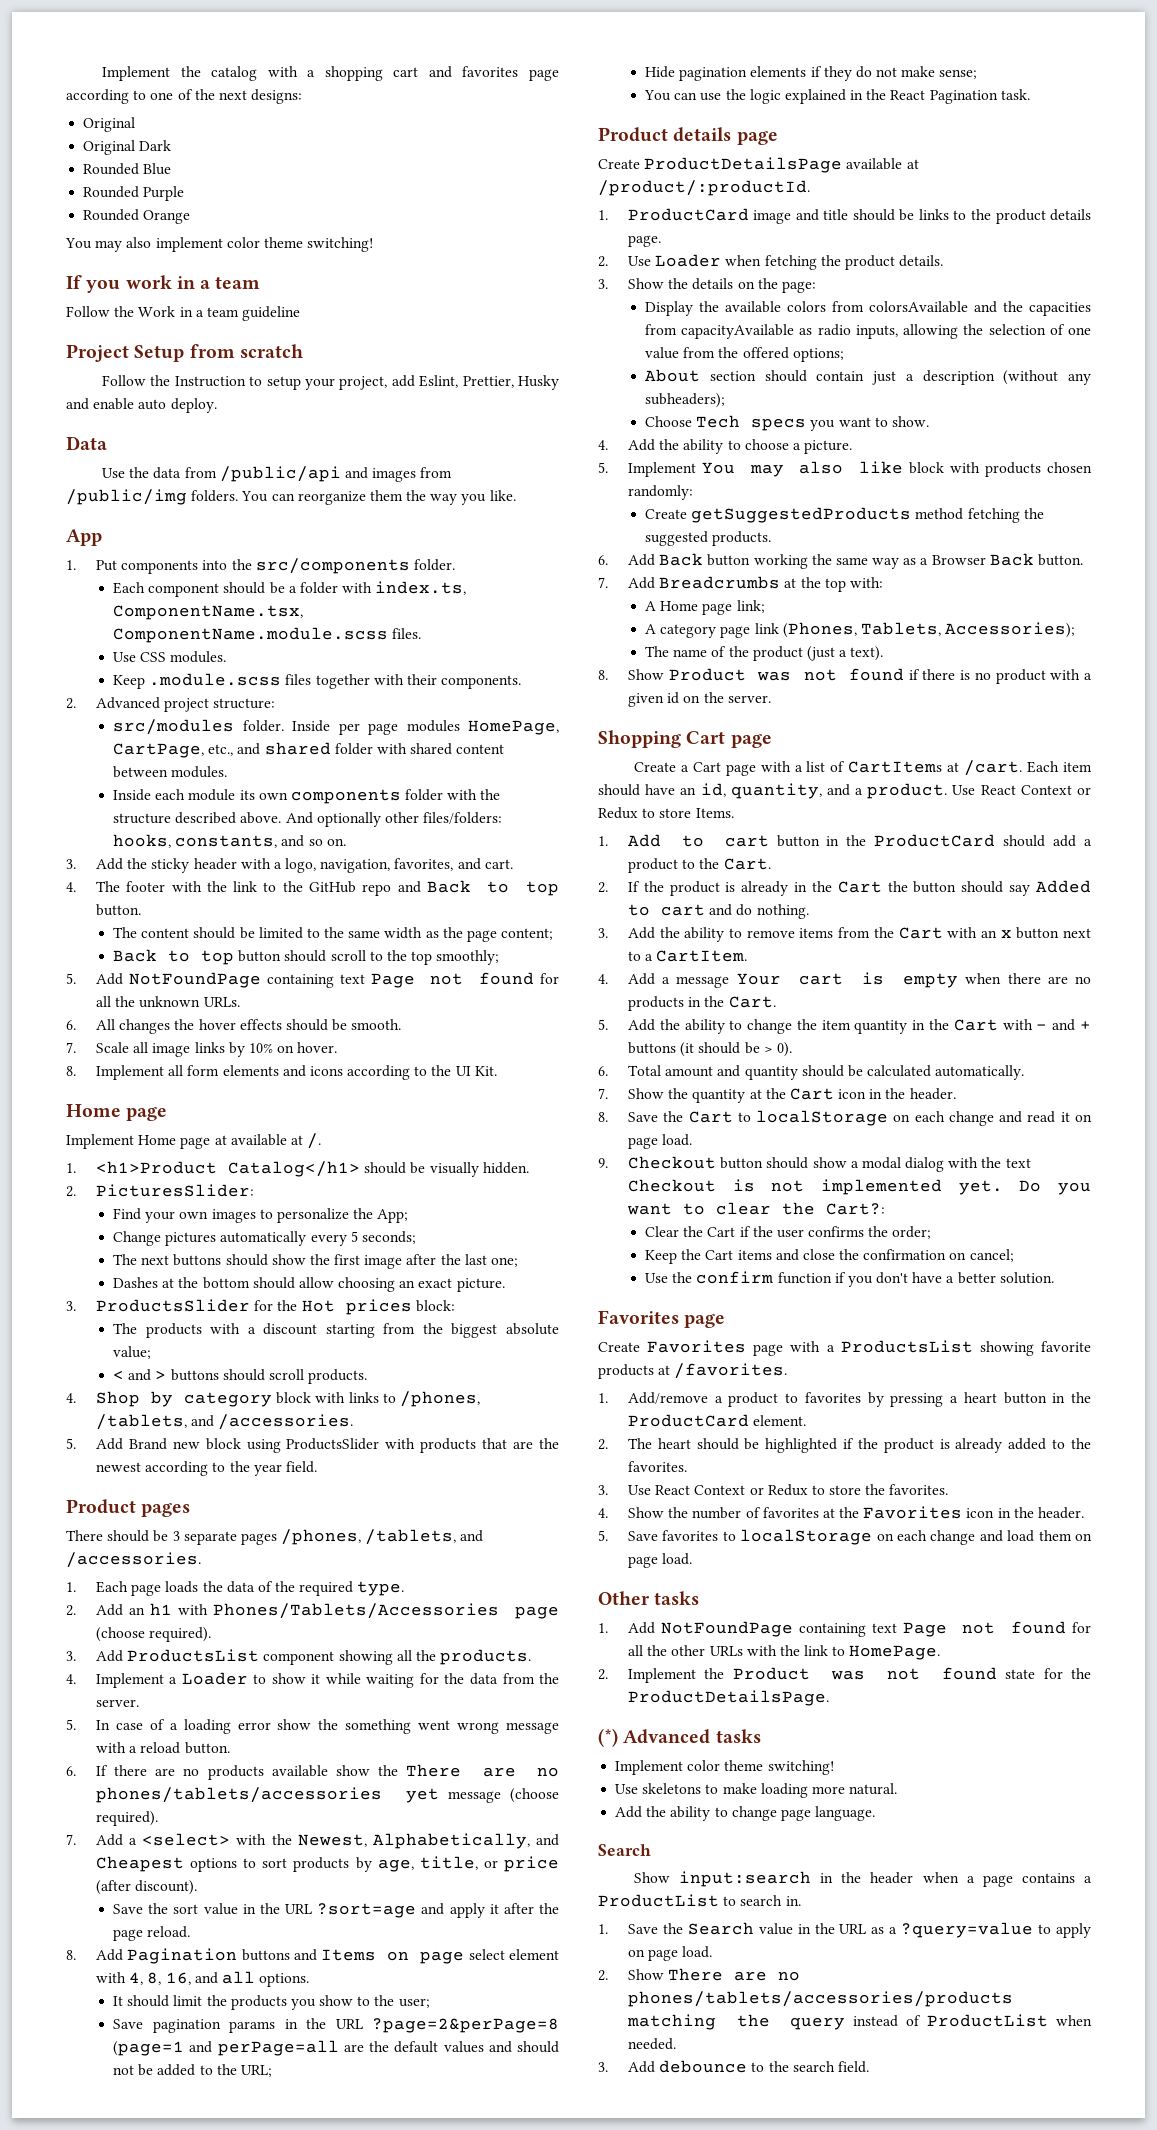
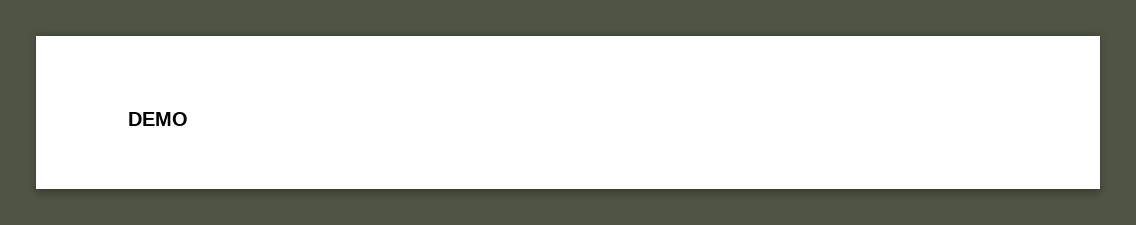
- Implement the catalog with a shopping cart and favorites page according to one of the next designs:
- Original
- Original Dark
- Rounded Blue
- Rounded Purple
- Rounded Orange
- You may also implement color theme switching!
- If you work in a team
- Follow the Work in a team guideline
- Project Setup from scratch
- Follow the Instruction to setup your project, add Eslint, Prettier, Husky and enable auto deploy.
- Data
- Use the data from /public/api and images from /public/img folders. You can reorganize them the way you like.
- App
- 1. Put components into the src/components folder.
- Each component should be a folder with index.ts, ComponentName.tsx, ComponentName.module.scss files.
- Use CSS modules.
- Keep .module.scss files together with their components.
- 2. Advanced project structure:
- src/modules folder. Inside per page modules HomePage, CartPage, etc., and shared folder with shared content between modules.
- Inside each module its own components folder with the structure described above. And optionally other files/folders: hooks, constants, and so on.
- 3. Add the sticky header with a logo, navigation, favorites, and cart.
- 4. The footer with the link to the GitHub repo and Back to top button.
- The content should be limited to the same width as the page content;
- Back to top button should scroll to the top smoothly;
- 5. Add NotFoundPage containing text Page not found for all the unknown URLs.
- 6. All changes the hover effects should be smooth.
- 7. Scale all image links by 10% on hover.
- 8. Implement all form elements and icons according to the UI Kit.
- Home page
- Implement Home page at available at /.
- 1. <h1>Product Catalog</h1> should be visually hidden.
- 2. PicturesSlider:
- Find your own images to personalize the App;
- Change pictures automatically every 5 seconds;
- The next buttons should show the first image after the last one;
- Dashes at the bottom should allow choosing an exact picture.
- 3. ProductsSlider for the Hot prices block:
- The products with a discount starting from the biggest absolute value;
- < and > buttons should scroll products.
- 4. Shop by category block with links to /phones, /tablets, and /accessories.
- 5. Add Brand new block using ProductsSlider with products that are the newest according to the year field.
- Product pages
- There should be 3 separate pages /phones, /tablets, and /accessories.
- 1. Each page loads the data of the required type.
- 2. Add an h1 with Phones/Tablets/Accessories page (choose required).
- 3. Add ProductsList component showing all the products.
- 4. Implement a Loader to show it while waiting for the data from the server.
- 5. In case of a loading error show the something went wrong message with a reload button.
- 6. If there are no products available show the There are no phones/tablets/accessories yet message (choose required).
- 7. Add a <select> with the Newest, Alphabetically, and Cheapest options to sort products by age, title, or price (after discount).
- Save the sort value in the URL ?sort=age and apply it after the page reload.
- 8. Add Pagination buttons and Items on page select element with 4, 8, 16, and all options.
- It should limit the products you show to the user;
- Save pagination params in the URL ?page=2&perPage=8 (page=1 and perPage=all are the default values and should not be added to the URL;
- Hide pagination elements if they do not make sense;
- You can use the logic explained in the React Pagination task.
- Product details page
- Create ProductDetailsPage available at /product/:productId.
- 1. ProductCard image and title should be links to the product details page.
- 2. Use Loader when fetching the product details.
- 3. Show the details on the page:
- Display the available colors from colorsAvailable and the capacities from capacityAvailable as radio inputs, allowing the selection of one value from the offered options;
- About section should contain just a description (without any subheaders);
- Choose Tech specs you want to show.
- 4. Add the ability to choose a picture.
- 5. Implement You may also like block with products chosen randomly:
- Create getSuggestedProducts method fetching the suggested products.
- 6. Add Back button working the same way as a Browser Back button.
- 7. Add Breadcrumbs at the top with:
- A Home page link;
- A category page link (Phones, Tablets, Accessories);
- The name of the product (just a text).
- 8. Show Product was not found if there is no product with a given id on the server.
- Shopping Cart page
- Create a Cart page with a list of CartItems at /cart. Each item should have an id, quantity, and a product. Use React Context or Redux to store Items.
- 1. Add to cart button in the ProductCard should add a product to the Cart.
- 2. If the product is already in the Cart the button should say Added to cart and do nothing.
- 3. Add the ability to remove items from the Cart with an x button next to a CartItem.
- 4. Add a message Your cart is empty when there are no products in the Cart.
- 5. Add the ability to change the item quantity in the Cart with - and + buttons (it should be > 0).
- 6. Total amount and quantity should be calculated automatically.
- 7. Show the quantity at the Cart icon in the header.
- 8. Save the Cart to localStorage on each change and read it on page load.
- 9. Checkout button should show a modal dialog with the text Checkout is not implemented yet. Do you want to clear the Cart?:
- Clear the Cart if the user confirms the order;
- Keep the Cart items and close the confirmation on cancel;
- Use the confirm function if you don't have a better solution.
- Favorites page
- Create Favorites page with a ProductsList showing favorite products at /favorites.
- 1. Add/remove a product to favorites by pressing a heart button in the ProductCard element.
- 2. The heart should be highlighted if the product is already added to the favorites.
- 3. Use React Context or Redux to store the favorites.
- 4. Show the number of favorites at the Favorites icon in the header.
- 5. Save favorites to localStorage on each change and load them on page load.
- Other tasks
- 1. Add NotFoundPage containing text Page not found for all the other URLs with the link to HomePage.
- 2. Implement the Product was not found state for the ProductDetailsPage.
- (*) Advanced tasks
- Implement color theme switching!
- Use skeletons to make loading more natural.
- Add the ability to change page language.
- Search
- Show input:search in the header when a page contains a ProductList to search in.
- 1. Save the Search value in the URL as a ?query=value to apply on page load.
- 2. Show There are no phones/tablets/accessories/products matching the query instead of ProductList when needed.
- 3. Add debounce to the search field.
+ DEMO

